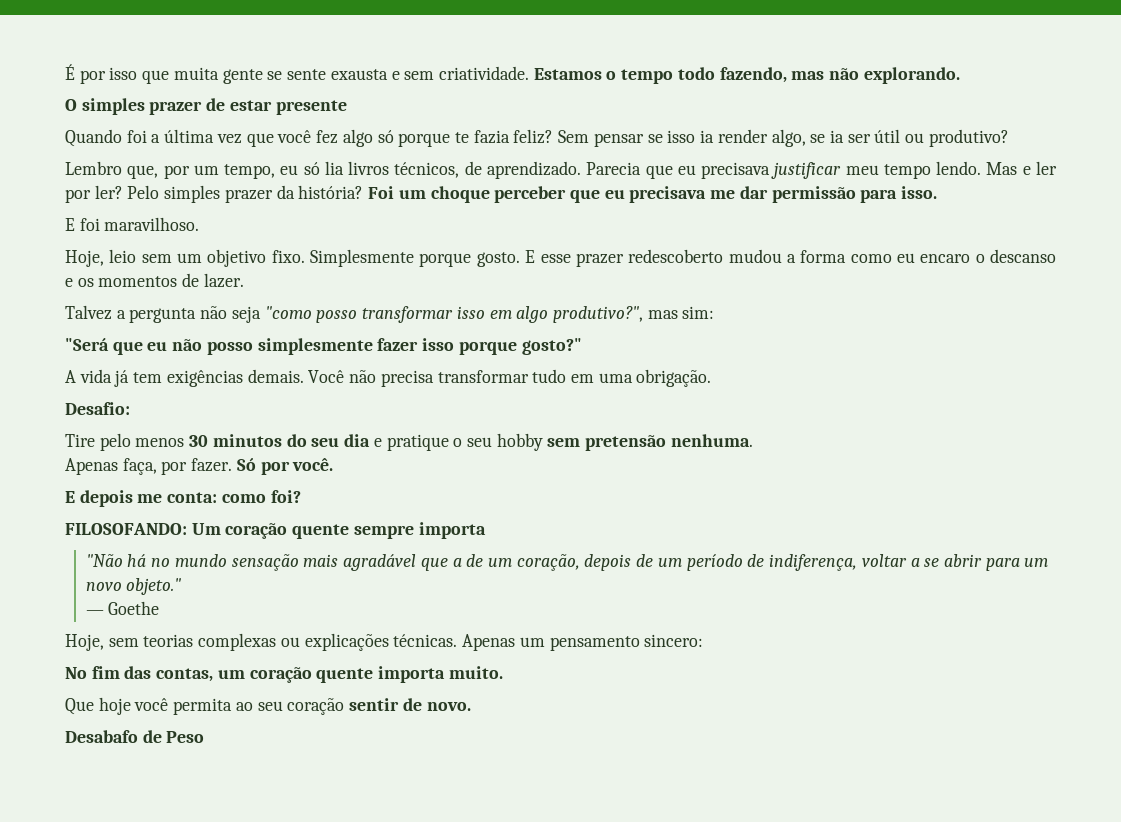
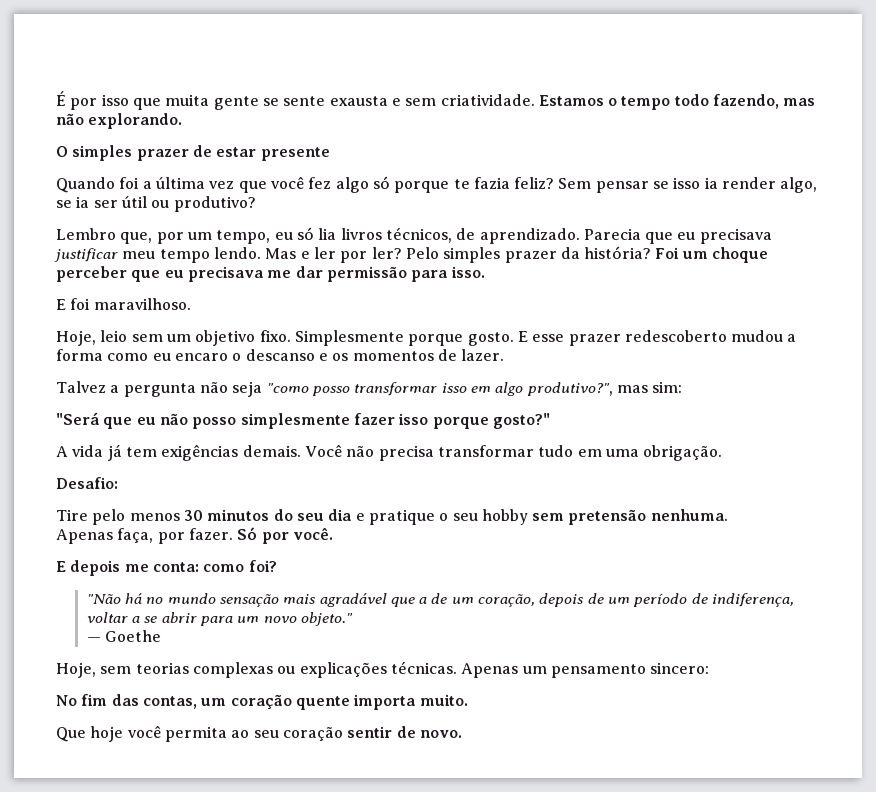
- FILOSOFANDO: Um coração quente sempre importa
- Desabafo de Peso

